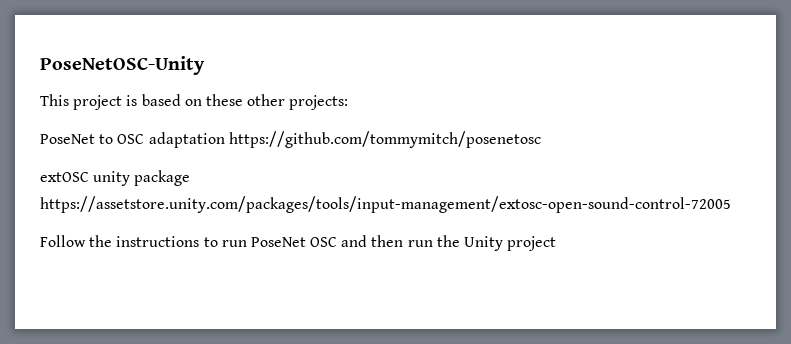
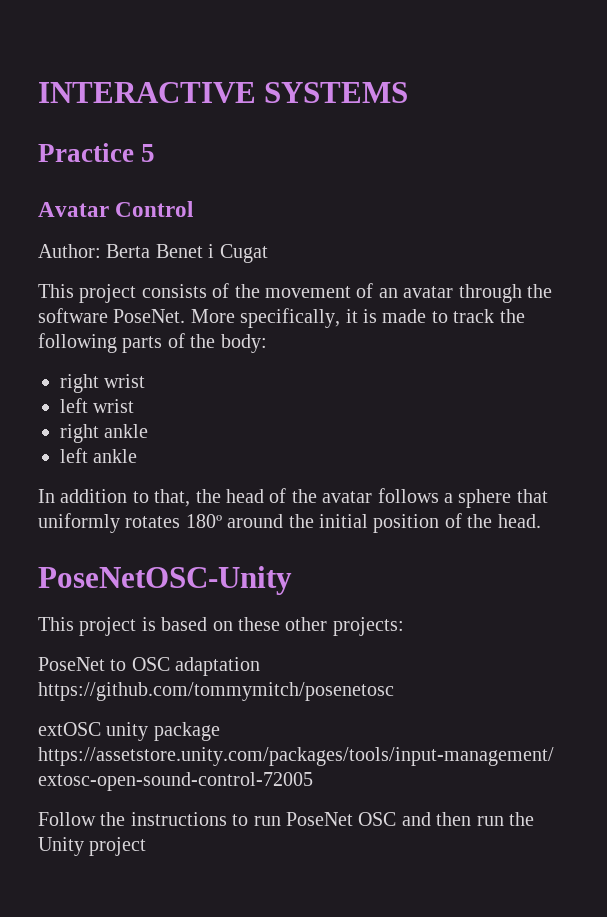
+ INTERACTIVE SYSTEMS
+ Practice 5
+ Avatar Control
+ Author: Berta Benet i Cugat
+ This project consists of the movement of an avatar through the software PoseNet. More specifically, it is made to track the following parts of the body:
+ right wrist
+ left wrist
+ right ankle
+ left ankle
+ In addition to that, the head of the avatar follows a sphere that uniformly rotates 180º around the initial position of the head.

